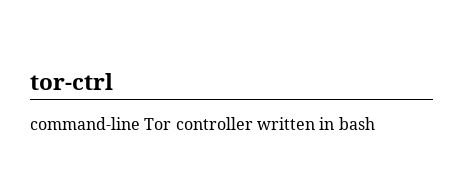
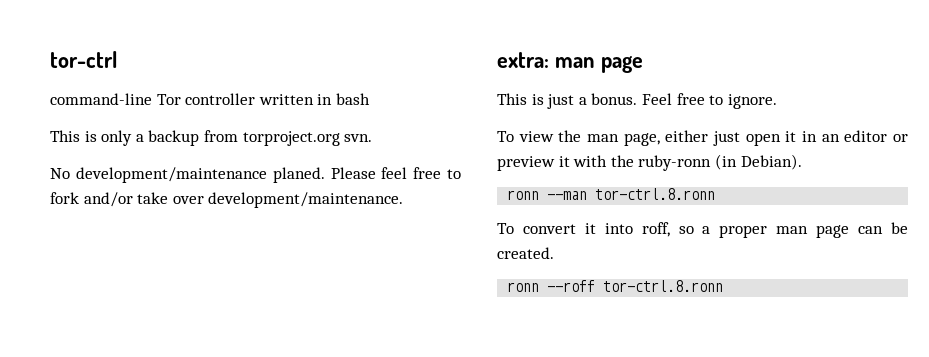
+ This is only a backup from torproject.org svn.
+ No development/maintenance planed. Please feel free to fork and/or take over development/maintenance.
+ extra: man page
+ This is just a bonus. Feel free to ignore.
+ To view the man page, either just open it in an editor or preview it with the ruby-ronn (in Debian).
+ ronn --man tor-ctrl.8.ronn
+ To convert it into roff, so a proper man page can be created.
+ ronn --roff tor-ctrl.8.ronn

